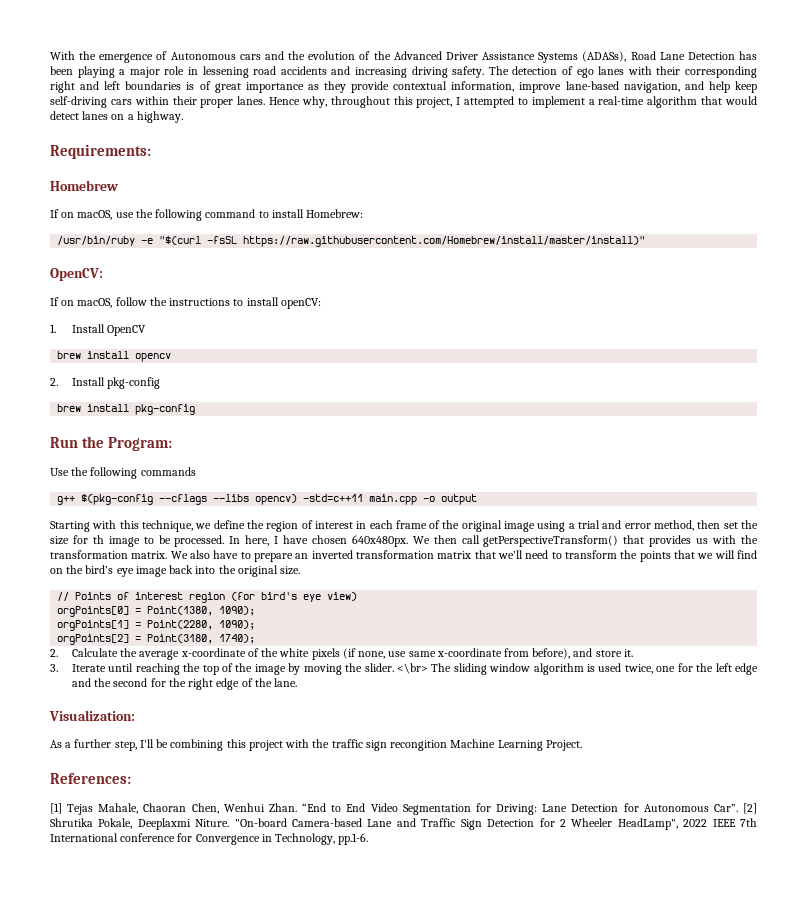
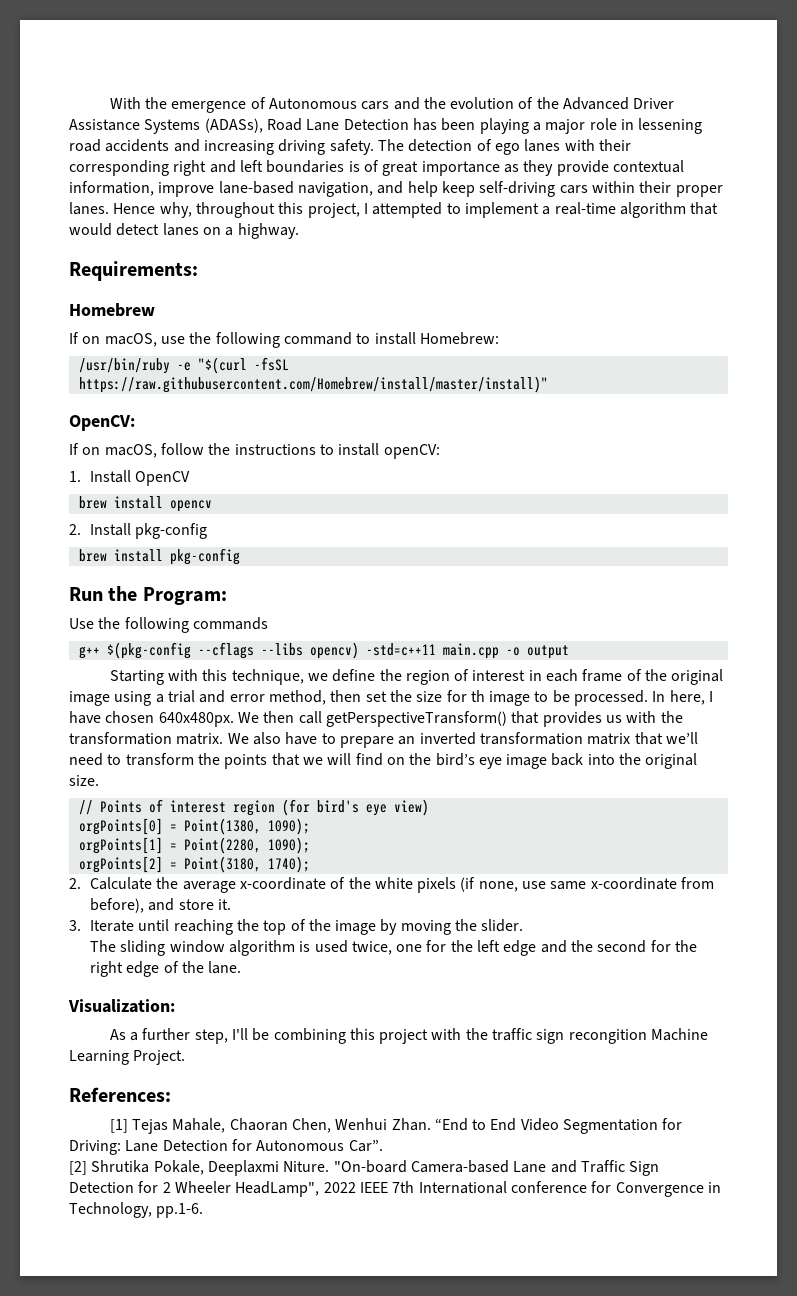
- 3. Iterate until reaching the top of the image by moving the slider. <\br> The sliding window algorithm is used twice, one for the left edge and the second for the right edge of the lane.
+ 3. Iterate until reaching the top of the image by moving the slider.
+ The sliding window algorithm is used twice, one for the left edge and the second for the right edge of the lane.
- “End to End Video Segmentation for Driving: Lane Detection for Autonomous Car”. [2] Shrutika Pokale, Deeplaxmi Niture.
+ “End to End Video Segmentation for Driving: Lane Detection for Autonomous Car”.
+ [2] Shrutika Pokale, Deeplaxmi Niture.

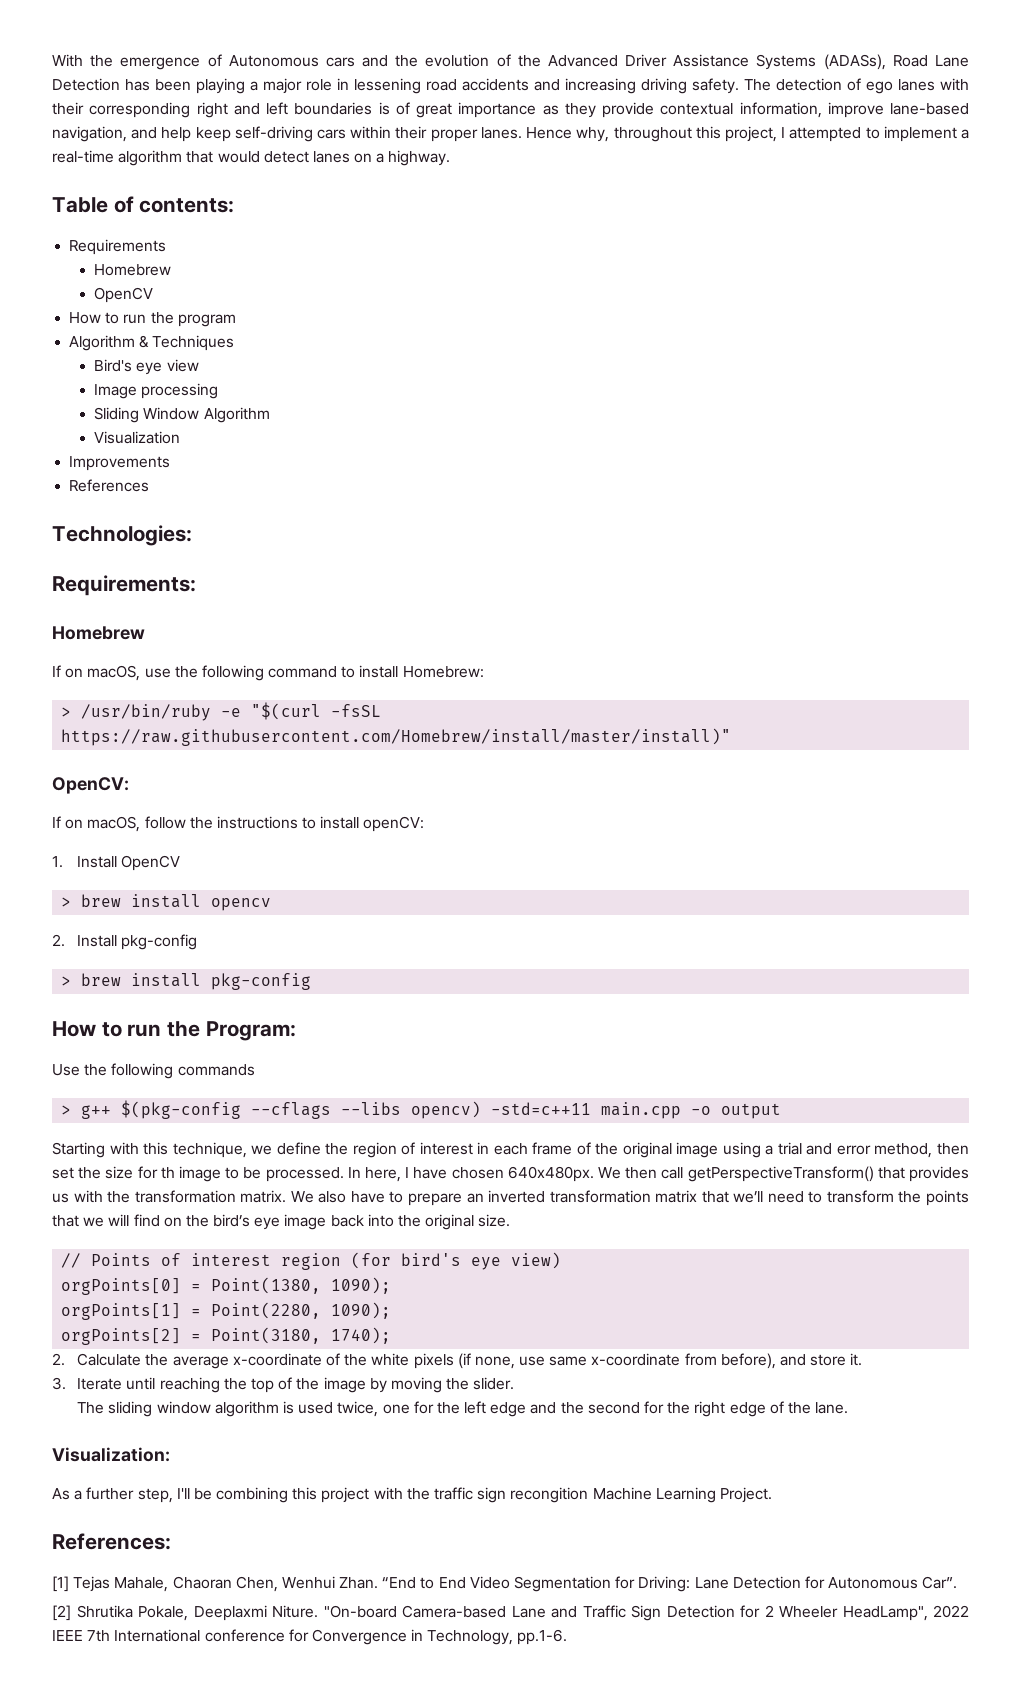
+ Table of contents:
+ Requirements
+ Homebrew
+ OpenCV
+ How to run the program
+ Algorithm & Techniques
+ Bird's eye view
+ Image processing
+ Sliding Window Algorithm
+ Visualization
+ Improvements
+ References
+ Technologies:
- /usr/bin/ruby -e "$(curl -fsSL https://raw.githubusercontent.com/Homebrew/install/master/install)"
+ > /usr/bin/ruby -e "$(curl -fsSL https://raw.githubusercontent.com/Homebrew/install/master/install)"
- brew install opencv
+ > brew install opencv
- brew install pkg-config
+ > brew install pkg-config
- Run the Program:
+ How to run the Program:
- g++ $(pkg-config --cflags --libs opencv) -std=c++11 main.cpp -o output
+ > g++ $(pkg-config --cflags --libs opencv) -std=c++11 main.cpp -o output

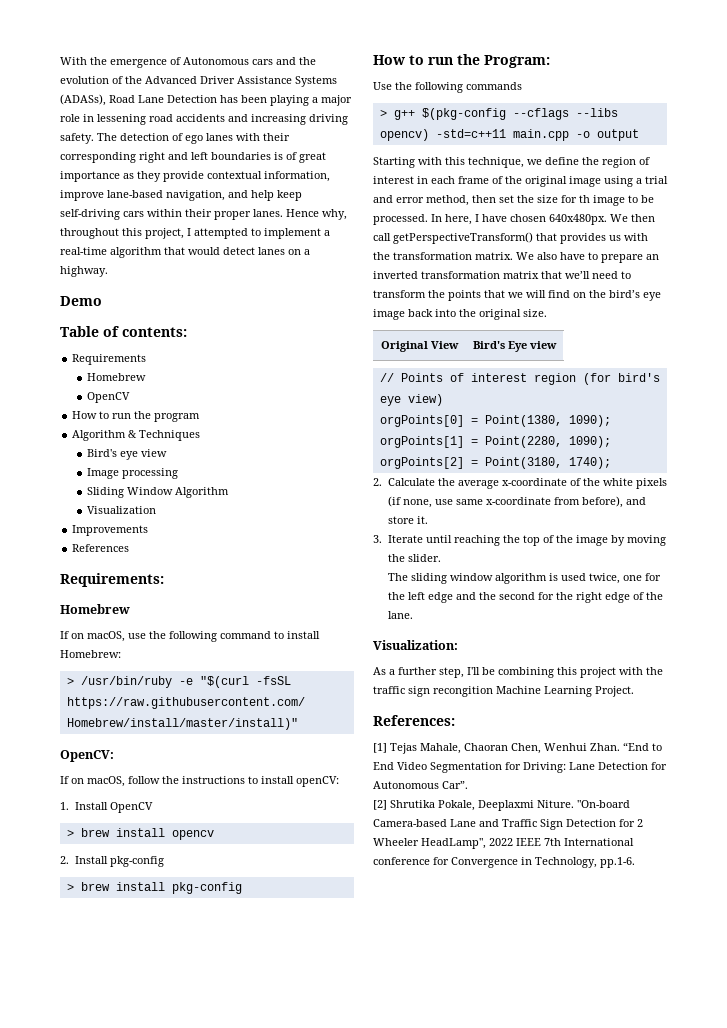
+ Demo
- Technologies:
+ Original View | Bird's Eye view

